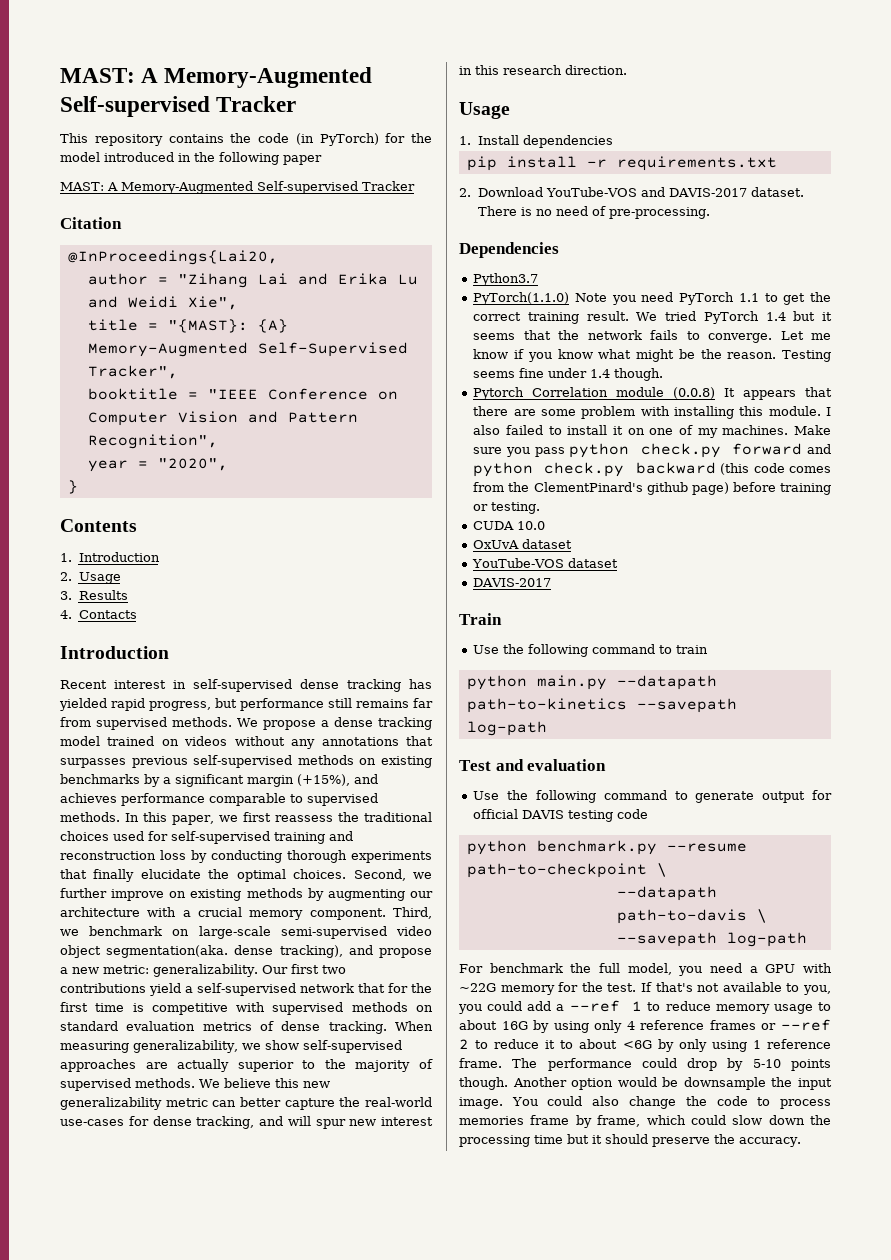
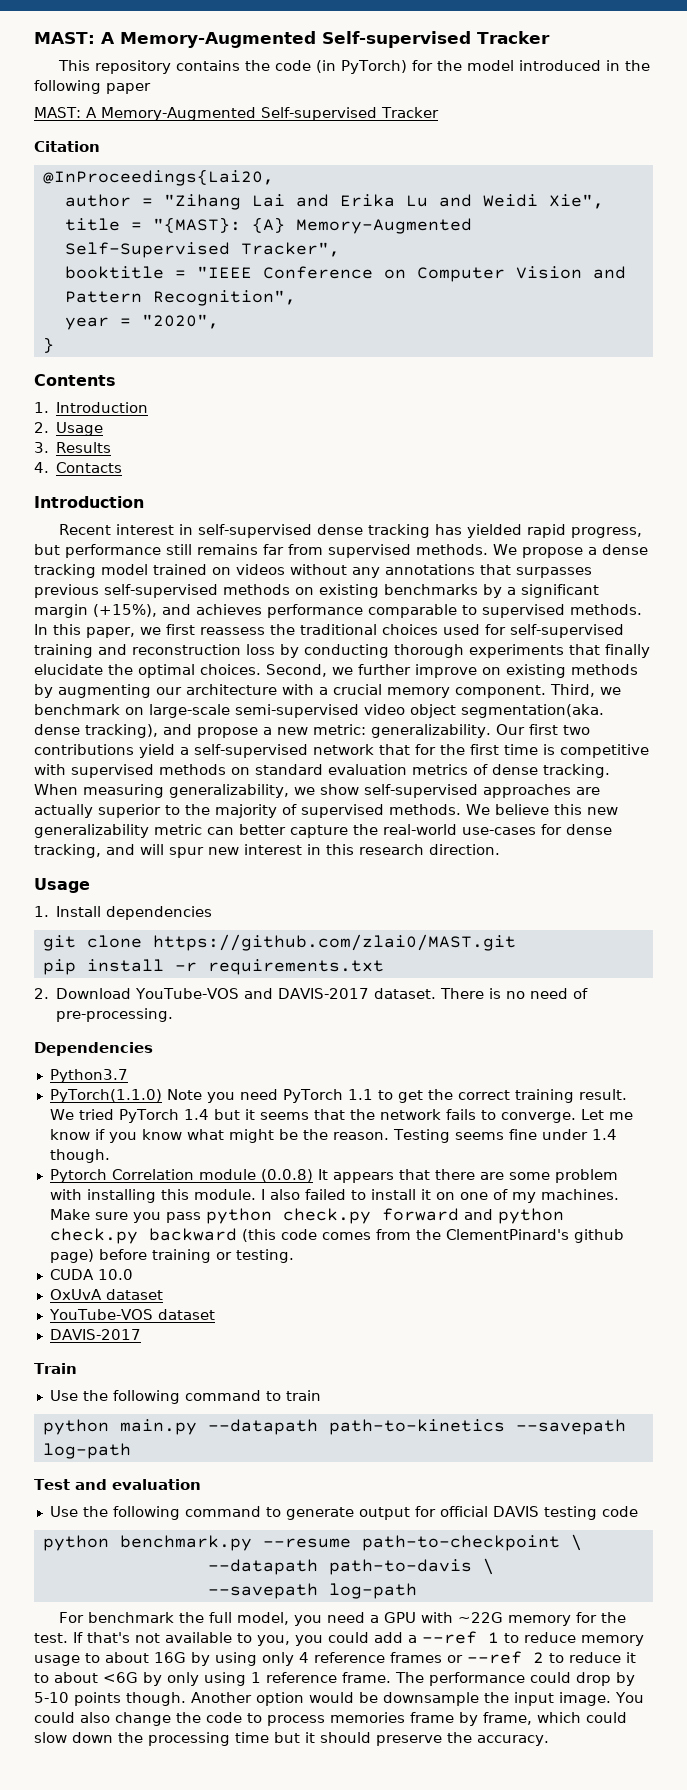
+ git clone https://github.com/zlai0/MAST.git

